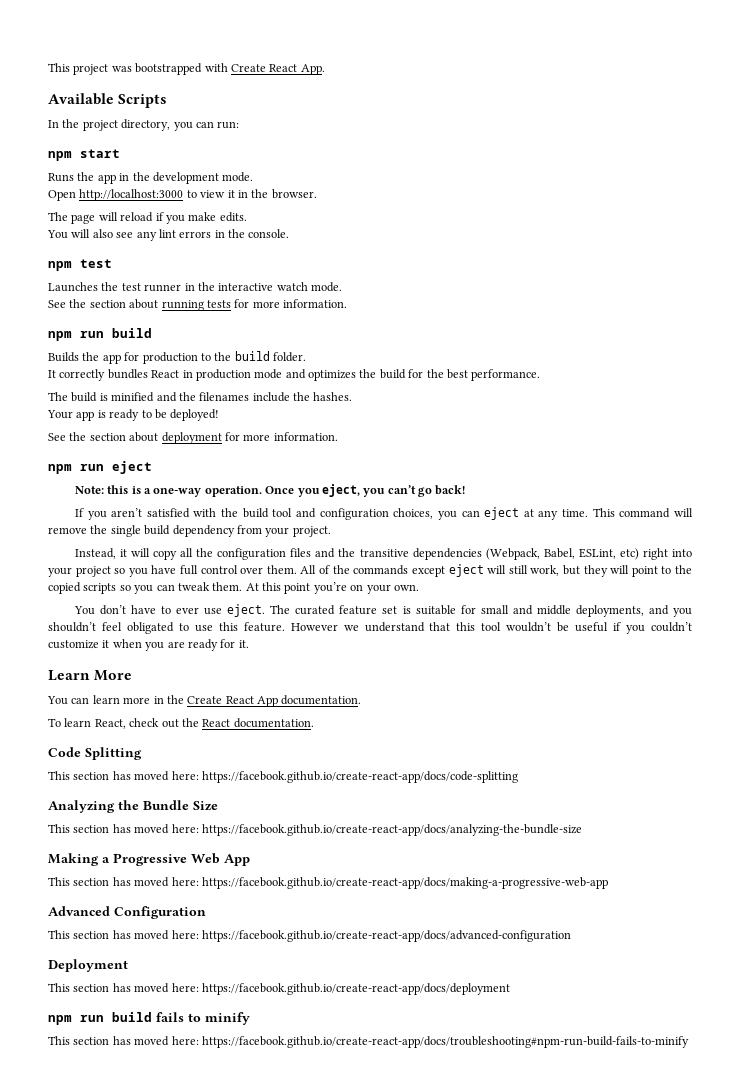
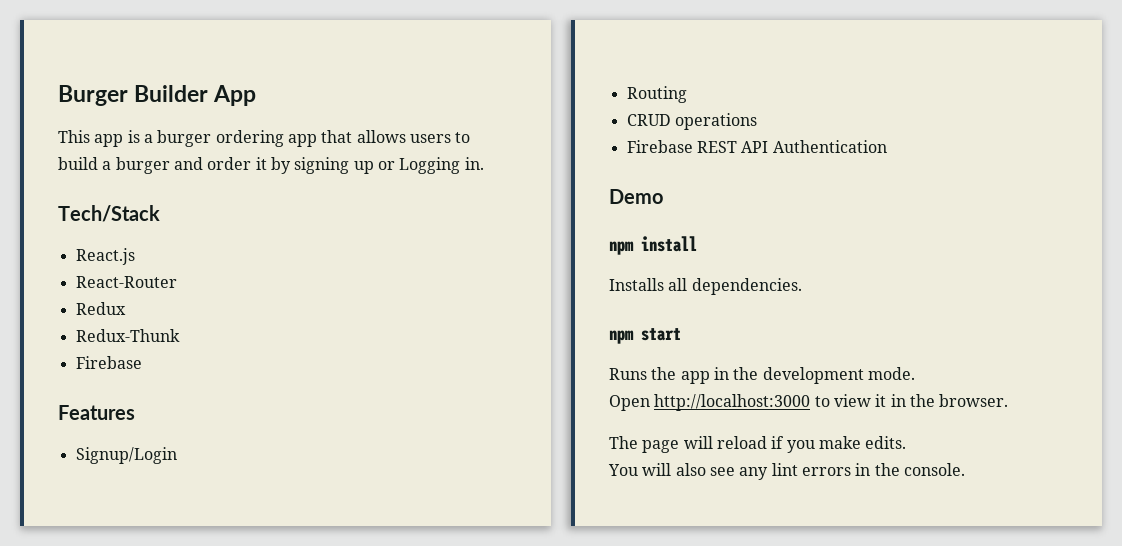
- This project was bootstrapped with Create React App.
- Available Scripts
- In the project directory, you can run:
+ Burger Builder App
+ This app is a burger ordering app that allows users to build a burger and order it by signing up or Logging in.
+ Tech/Stack
+ React.js
+ React-Router
+ Redux
+ Redux-Thunk
+ Firebase
+ Features
+ Signup/Login
+ Routing
+ CRUD operations
+ Firebase REST API Authentication
+ Demo
+ npm install
+ Installs all dependencies.
- npm test
- Launches the test runner in the interactive watch mode.
- See the section about running tests for more information.
- npm run build
- Builds the app for production to the build folder.
- It correctly bundles React in production mode and optimizes the build for the best performance.
- The build is minified and the filenames include the hashes.
- Your app is ready to be deployed!
- See the section about deployment for more information.
- npm run eject
- Note: this is a one-way operation. Once you eject, you can’t go back!
- If you aren’t satisfied with the build tool and configuration choices, you can eject at any time. This command will remove the single build dependency from your project.
- Instead, it will copy all the configuration files and the transitive dependencies (Webpack, Babel, ESLint, etc) right into your project so you have full control over them. All of the commands except eject will still work, but they will point to the copied scripts so you can tweak them. At this point you’re on your own.
- You don’t have to ever use eject. The curated feature set is suitable for small and middle deployments, and you shouldn’t feel obligated to use this feature. However we understand that this tool wouldn’t be useful if you couldn’t customize it when you are ready for it.
- Learn More
- You can learn more in the Create React App documentation.
- To learn React, check out the React documentation.
- Code Splitting
- This section has moved here: https://facebook.github.io/create-react-app/docs/code-splitting
- Analyzing the Bundle Size
- This section has moved here: https://facebook.github.io/create-react-app/docs/analyzing-the-bundle-size
- Making a Progressive Web App
- This section has moved here: https://facebook.github.io/create-react-app/docs/making-a-progressive-web-app
- Advanced Configuration
- This section has moved here: https://facebook.github.io/create-react-app/docs/advanced-configuration
- Deployment
- This section has moved here: https://facebook.github.io/create-react-app/docs/deployment
- npm run build fails to minify
- This section has moved here: https://facebook.github.io/create-react-app/docs/troubleshooting#npm-run-build-fails-to-minify

